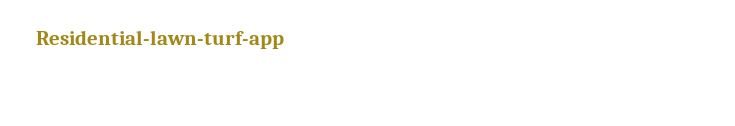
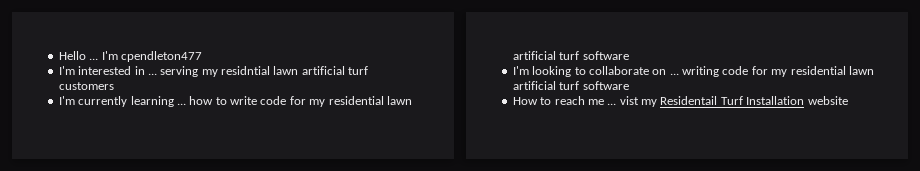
- Residential-lawn-turf-app
+ Hello ... I'm cpendleton477
+ I'm interested in ... serving my residntial lawn artificial turf customers
+ I'm currently learning ... how to write code for my residential lawn artificial turf software
+ I'm looking to collaborate on ... writing code for my residential lawn artificial turf software
+ How to reach me ... vist my Residentail Turf Installation website

